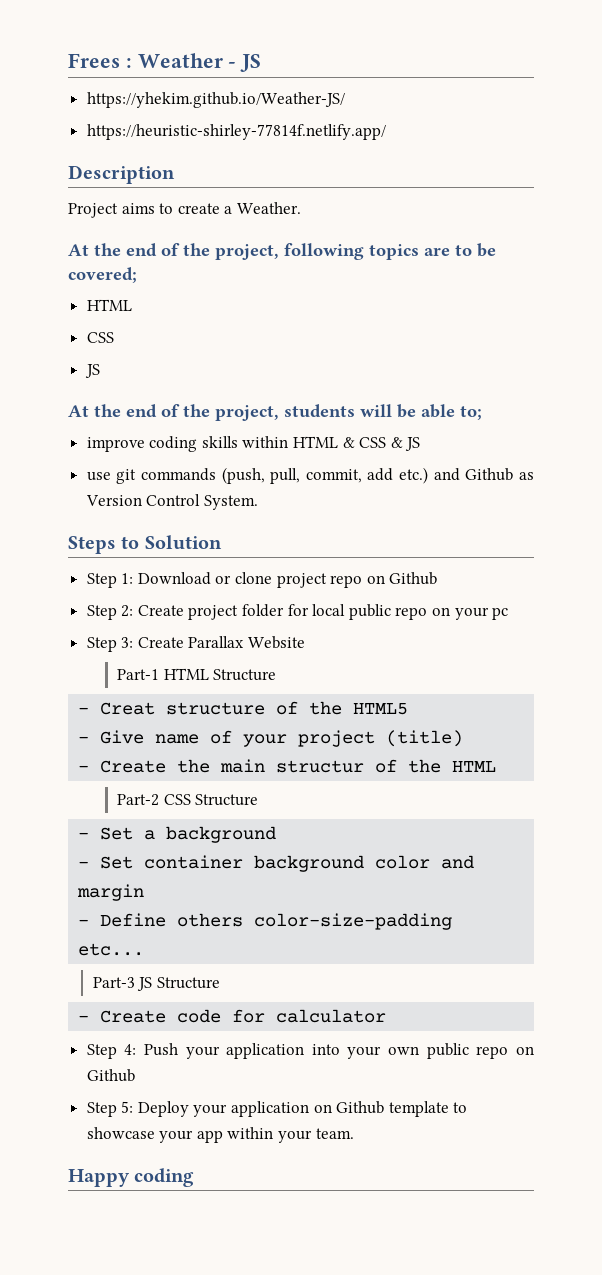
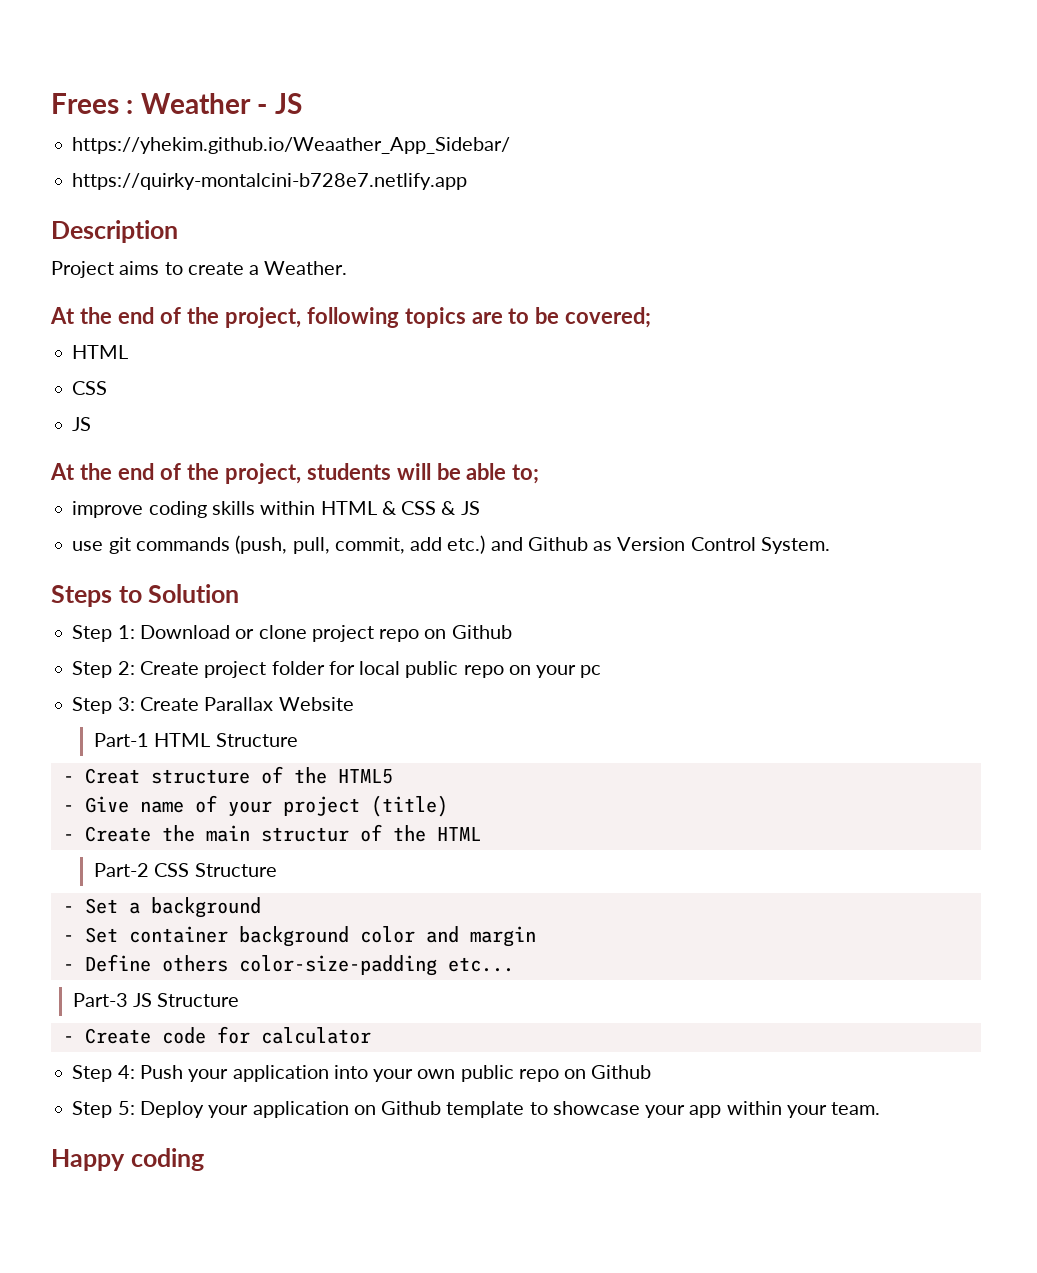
- https://yhekim.github.io/Weather-JS/
- https://heuristic-shirley-77814f.netlify.app/
+ https://yhekim.github.io/Weaather_App_Sidebar/
+ https://quirky-montalcini-b728e7.netlify.app

